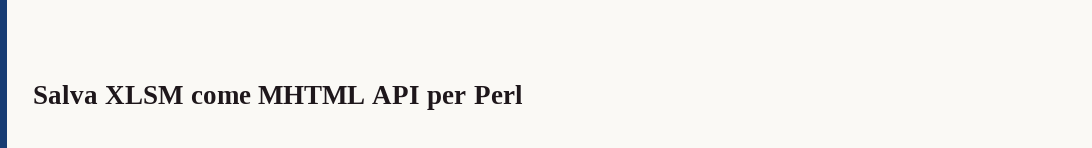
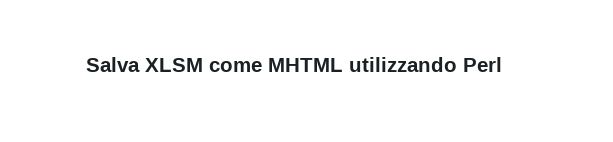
- Salva XLSM come MHTML API per Perl
+ Salva XLSM come MHTML utilizzando Perl

